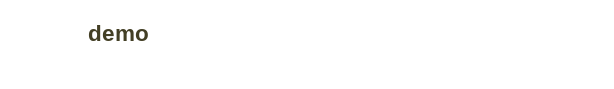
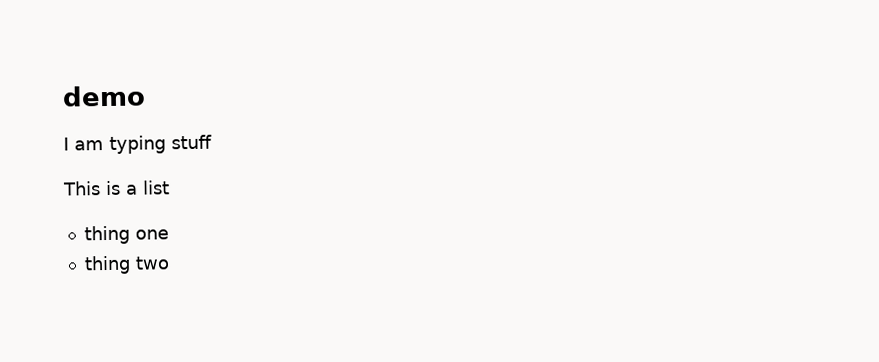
+ I am typing stuff
+ This is a list
+ thing one
+ thing two

